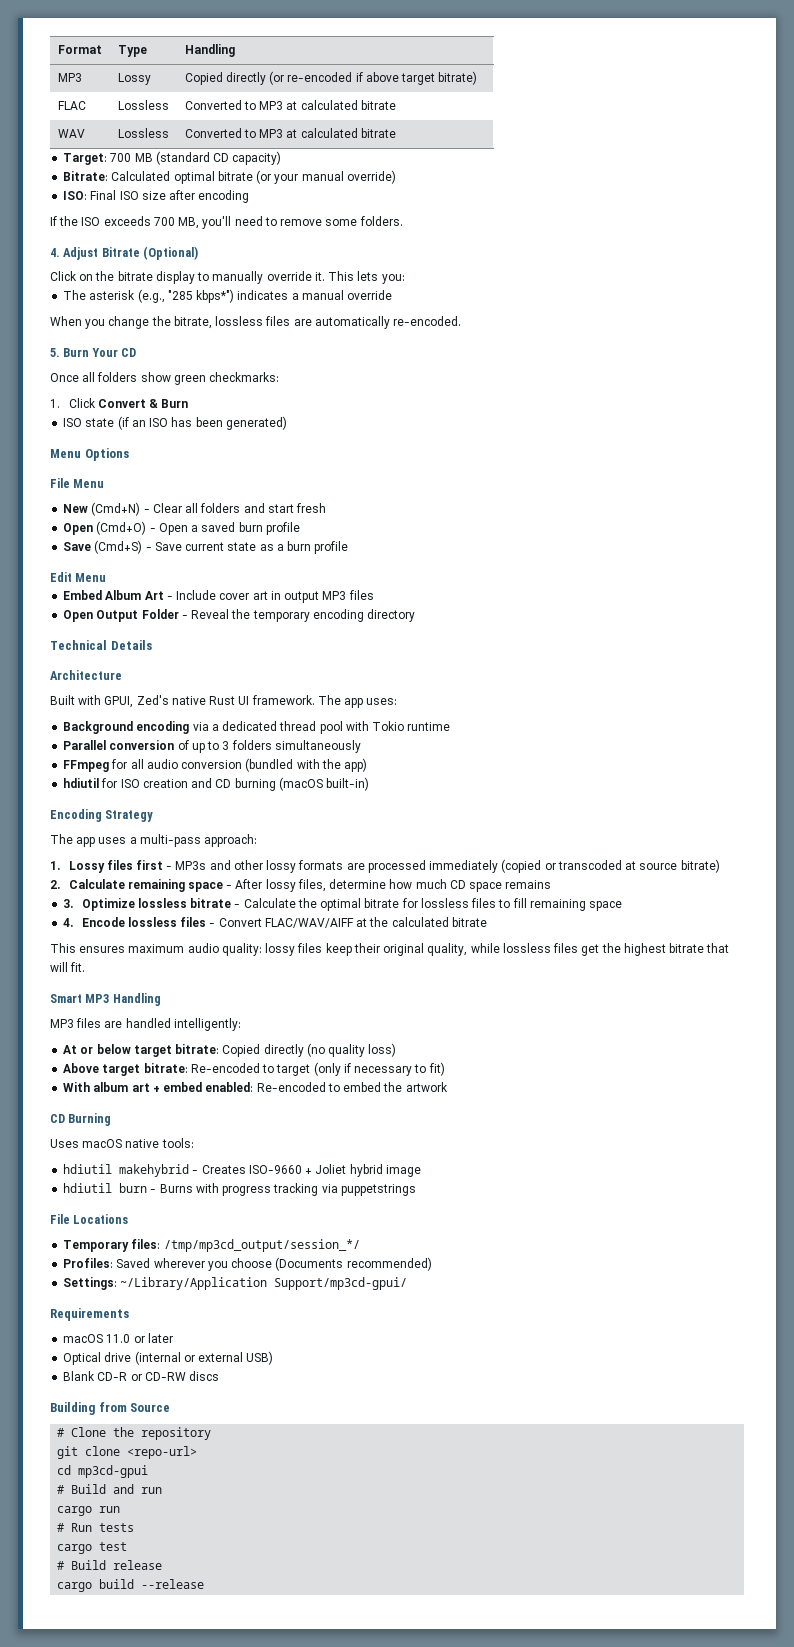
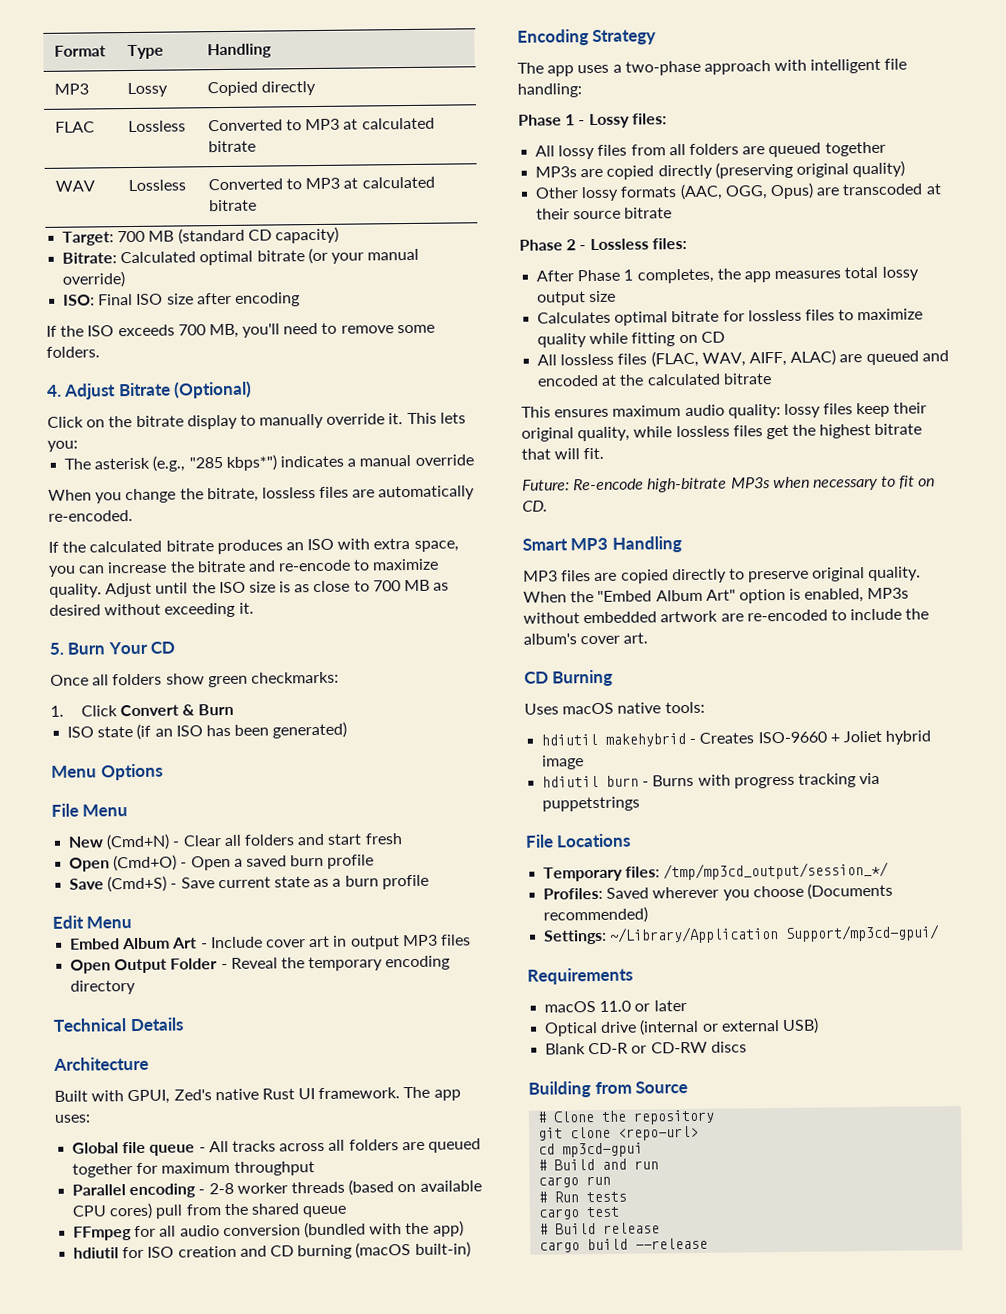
- MP3 | Lossy | Copied directly (or re-encoded if above target bitrate)
+ MP3 | Lossy | Copied directly
+ If the calculated bitrate produces an ISO with extra space, you can increase the bitrate and re-encode to maximize quality. Adjust until the ISO size is as close to 700 MB as desired without exceeding it.
- Background encoding via a dedicated thread pool with Tokio runtime
- Parallel conversion of up to 3 folders simultaneously
+ Global file queue - All tracks across all folders are queued together for maximum throughput
+ Parallel encoding - 2-8 worker threads (based on available CPU cores) pull from the shared queue
- The app uses a multi-pass approach:
- 1. Lossy files first - MP3s and other lossy formats are processed immediately (copied or transcoded at source bitrate)
- 2. Calculate remaining space - After lossy files, determine how much CD space remains
- 3. Optimize lossless bitrate - Calculate the optimal bitrate for lossless files to fill remaining space
- 4. Encode lossless files - Convert FLAC/WAV/AIFF at the calculated bitrate
+ The app uses a two-phase approach with intelligent file handling:
+ Phase 1 - Lossy files:
+ All lossy files from all folders are queued together
+ MP3s are copied directly (preserving original quality)
+ Other lossy formats (AAC, OGG, Opus) are transcoded at their source bitrate
+ Phase 2 - Lossless files:
+ After Phase 1 completes, the app measures total lossy output size
+ Calculates optimal bitrate for lossless files to maximize quality while fitting on CD
+ All lossless files (FLAC, WAV, AIFF, ALAC) are queued and encoded at the calculated bitrate
+ Future: Re-encode high-bitrate MP3s when necessary to fit on CD.
- MP3 files are handled intelligently:
- At or below target bitrate: Copied directly (no quality loss)
- Above target bitrate: Re-encoded to target (only if necessary to fit)
- With album art + embed enabled: Re-encoded to embed the artwork
+ MP3 files are copied directly to preserve original quality. When the "Embed Album Art" option is enabled, MP3s without embedded artwork are re-encoded to include the album's cover art.

